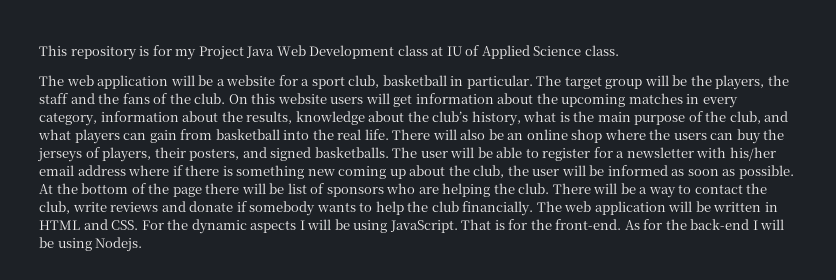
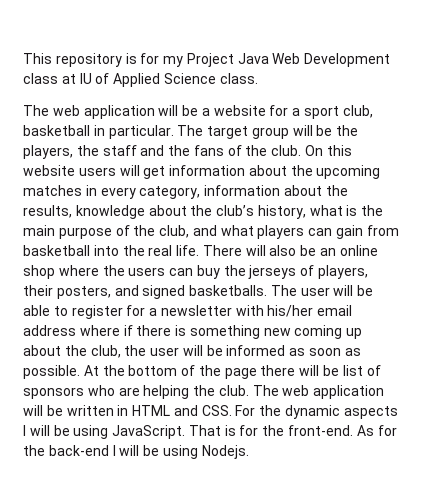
- There will be a way to contact the club, write reviews and donate if somebody wants to help the club financially.

